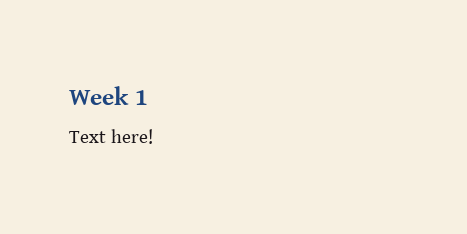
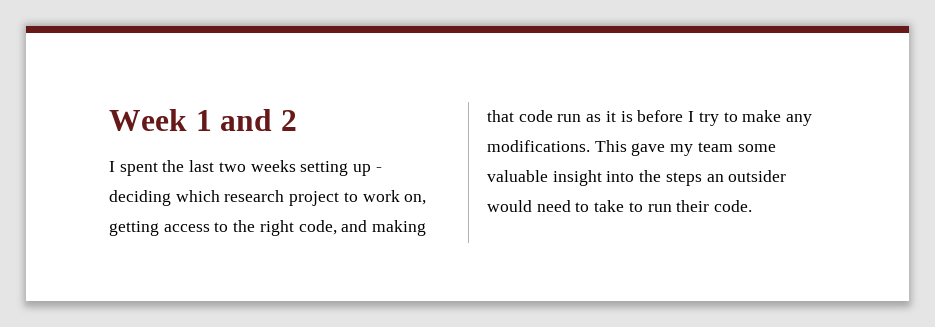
- Week 1
- Text here!
+ Week 1 and 2
+ I spent the last two weeks setting up - deciding which research project to work on, getting access to the right code, and making that code run as it is before I try to make any modifications. This gave my team some valuable insight into the steps an outsider would need to take to run their code.

